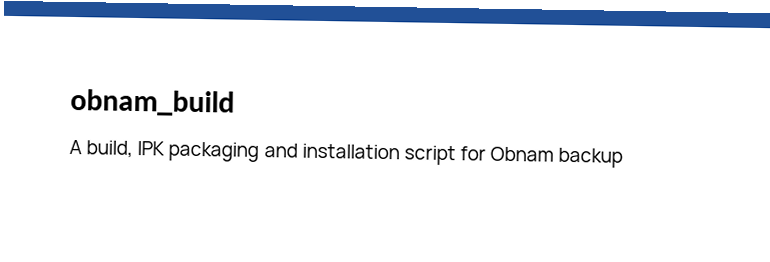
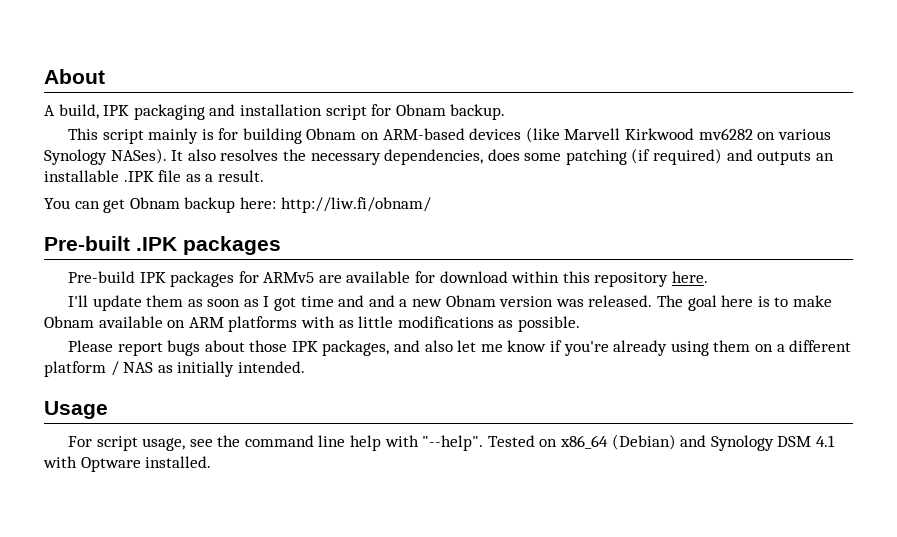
- obnam_build
+ About
- A build, IPK packaging and installation script for Obnam backup
+ A build, IPK packaging and installation script for Obnam backup.
+ This script mainly is for building Obnam on ARM-based devices (like Marvell Kirkwood mv6282 on various Synology NASes). It also resolves the necessary dependencies, does some patching (if required) and outputs an installable .IPK file as a result.
+ You can get Obnam backup here: http://liw.fi/obnam/
+ Pre-built .IPK packages
+ Pre-build IPK packages for ARMv5 are available for download within this repository here.
+ I'll update them as soon as I got time and and a new Obnam version was released. The goal here is to make Obnam available on ARM platforms with as little modifications as possible.
+ Please report bugs about those IPK packages, and also let me know if you're already using them on a different platform / NAS as initially intended.
+ Usage
+ For script usage, see the command line help with "--help". Tested on x86_64 (Debian) and Synology DSM 4.1 with Optware installed.

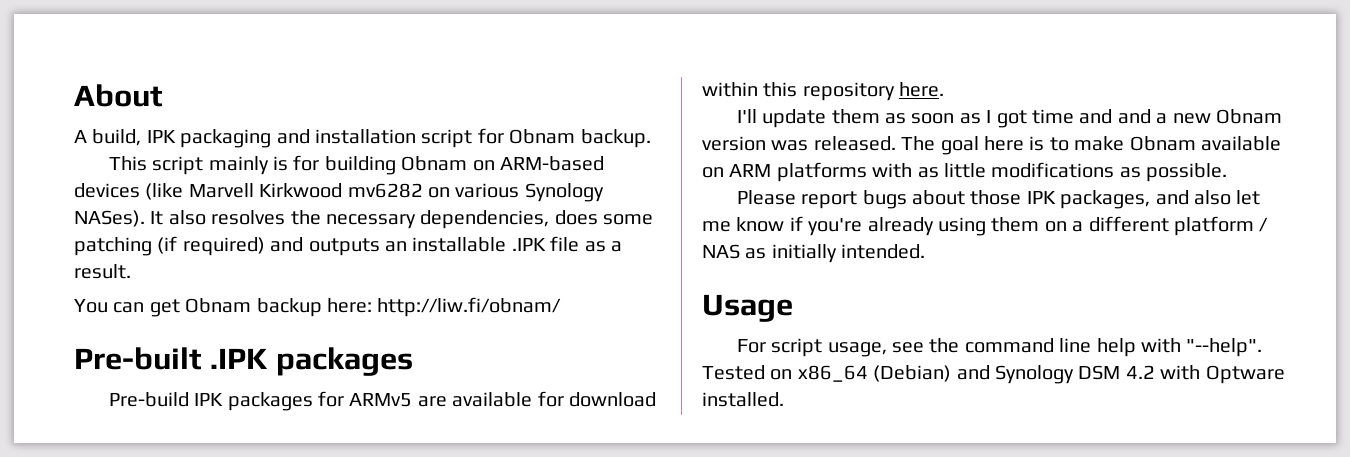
- Tested on x86_64 (Debian) and Synology DSM 4.1 with Optware installed.
+ Tested on x86_64 (Debian) and Synology DSM 4.2 with Optware installed.

